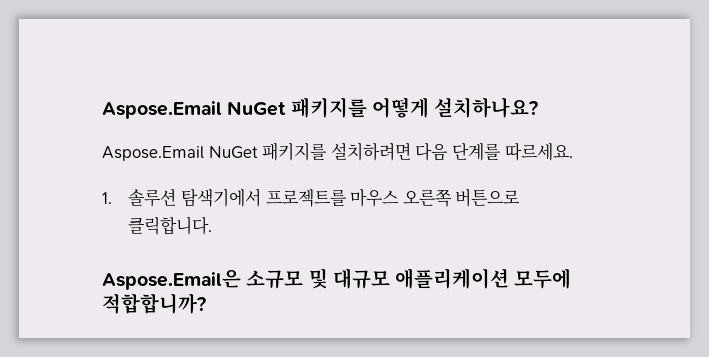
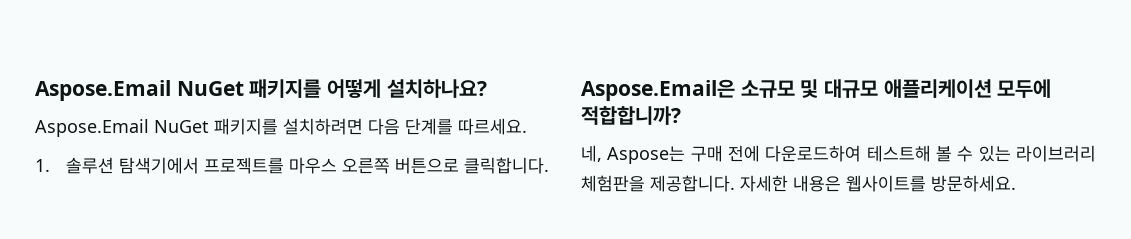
+ 네, Aspose는 구매 전에 다운로드하여 테스트해 볼 수 있는 라이브러리 체험판을 제공합니다. 자세한 내용은 웹사이트를 방문하세요.

